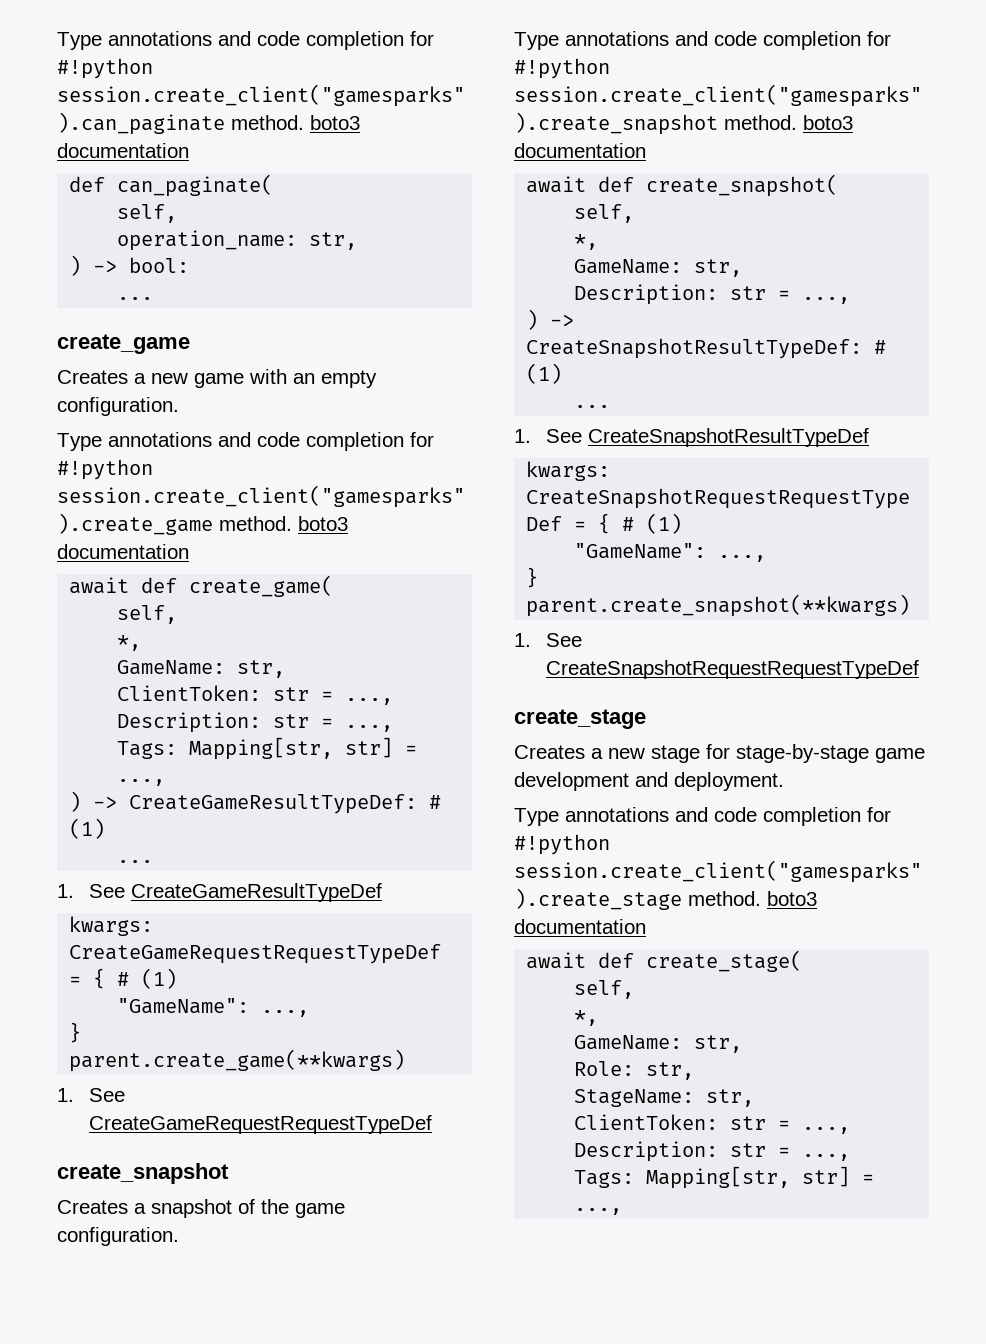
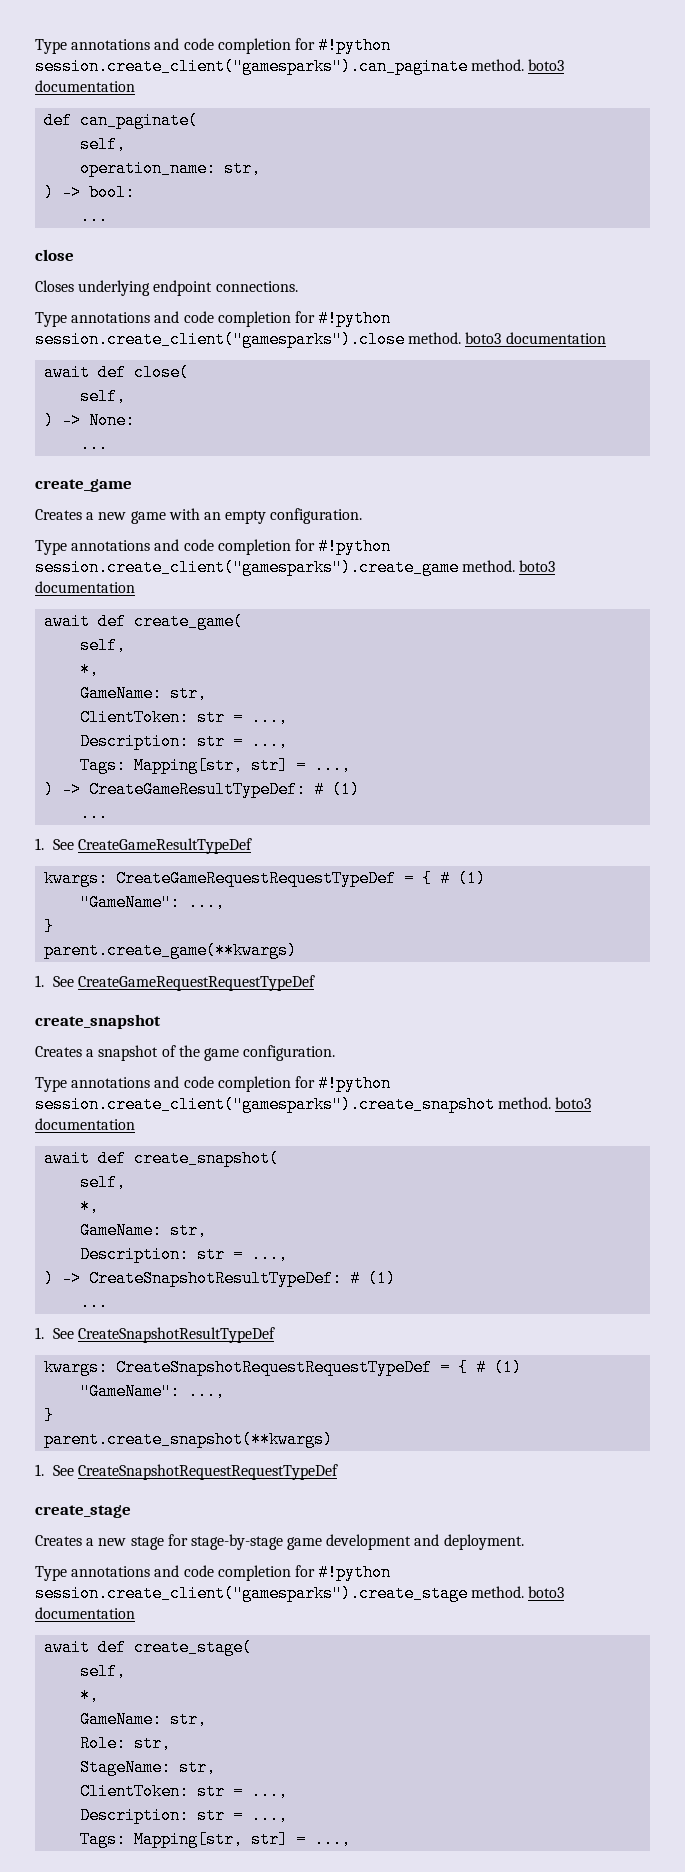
+ close
+ Closes underlying endpoint connections.
+ Type annotations and code completion for #!python session.create_client("gamesparks").close method. boto3 documentation
+ await def close(
+ self,
+ ) -> None:
+ ...

